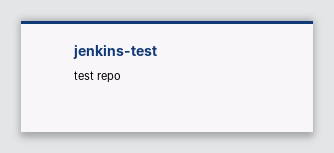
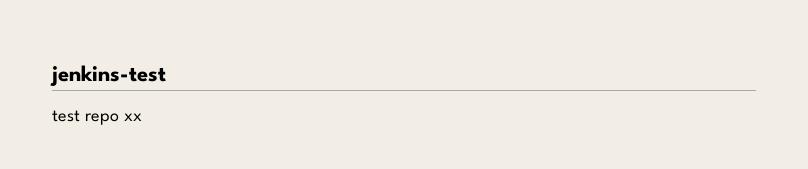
- test repo
+ test repo xx

